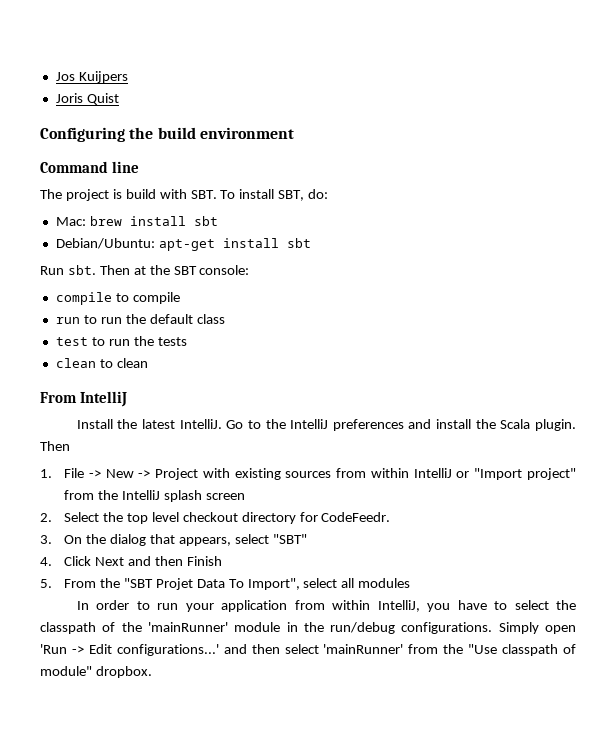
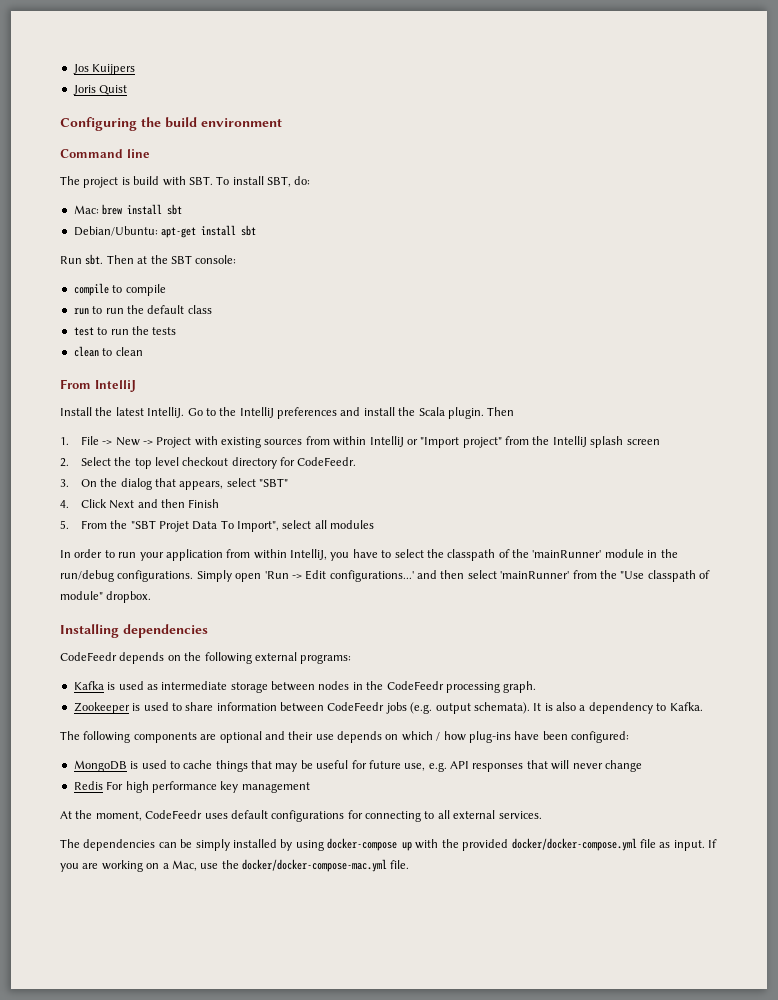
+ Installing dependencies
+ CodeFeedr depends on the following external programs:
+ Kafka is used as intermediate storage between nodes in the CodeFeedr processing graph.
+ Zookeeper is used to share information between CodeFeedr jobs (e.g. output schemata). It is also a dependency to Kafka.
+ The following components are optional and their use depends on which / how plug-ins have been configured:
+ MongoDB is used to cache things that may be useful for future use, e.g. API responses that will never change
+ Redis For high performance key management
+ At the moment, CodeFeedr uses default configurations for connecting to all external services.
+ The dependencies can be simply installed by using docker-compose up with the provided docker/docker-compose.yml file as input. If you are working on a Mac, use the docker/docker-compose-mac.yml file.

